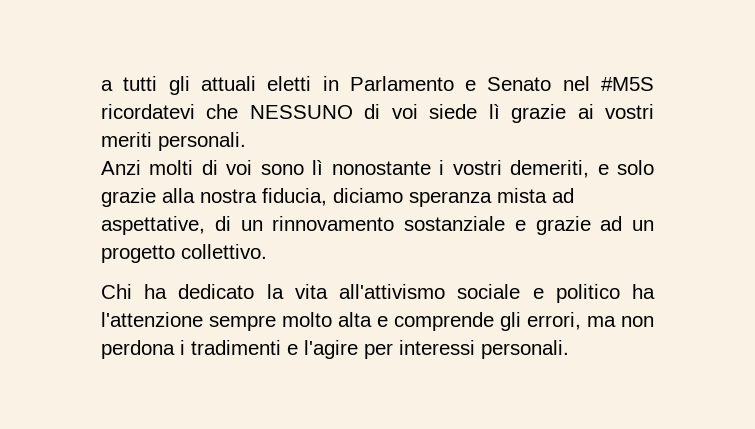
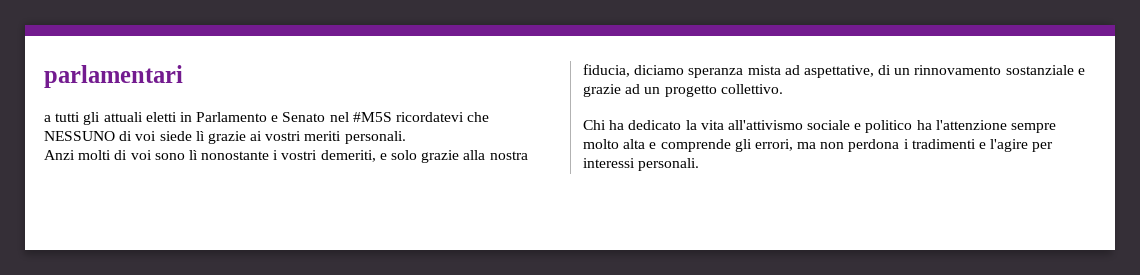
+ parlamentari

